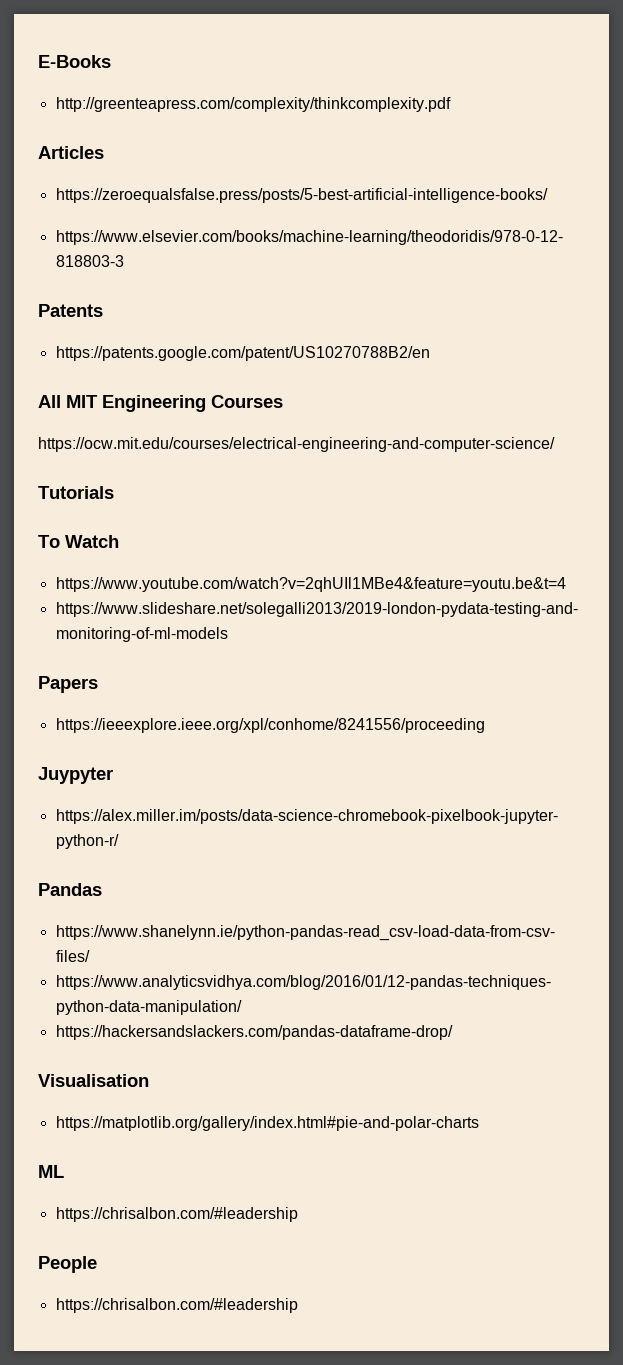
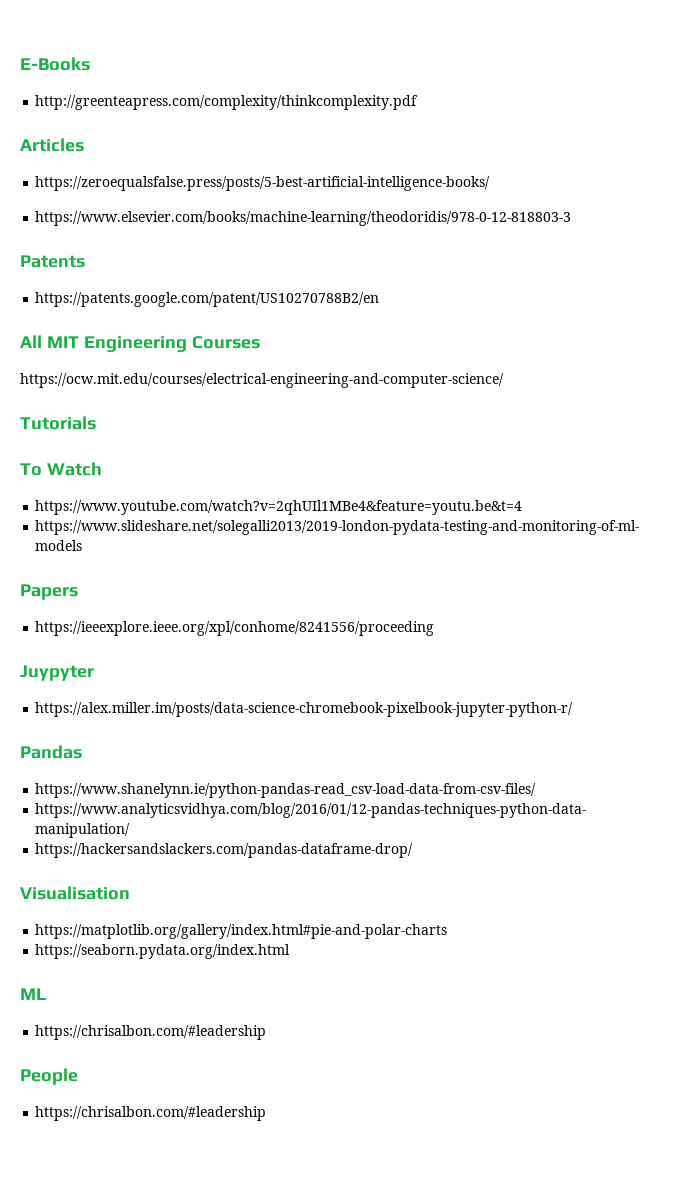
+ https://seaborn.pydata.org/index.html

